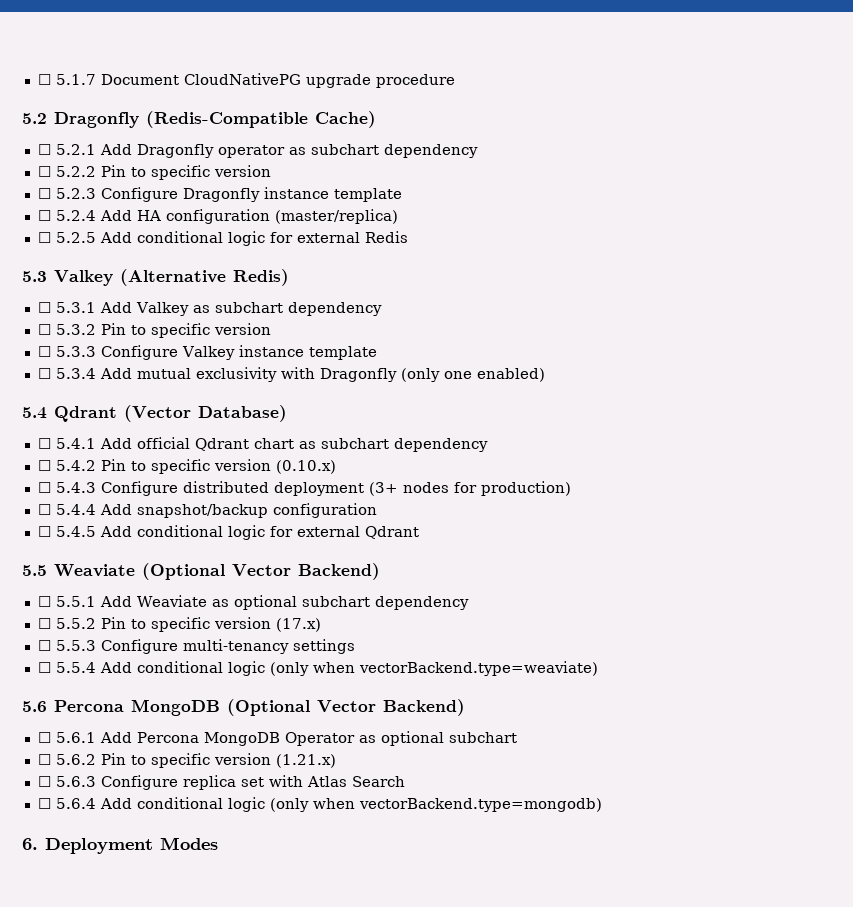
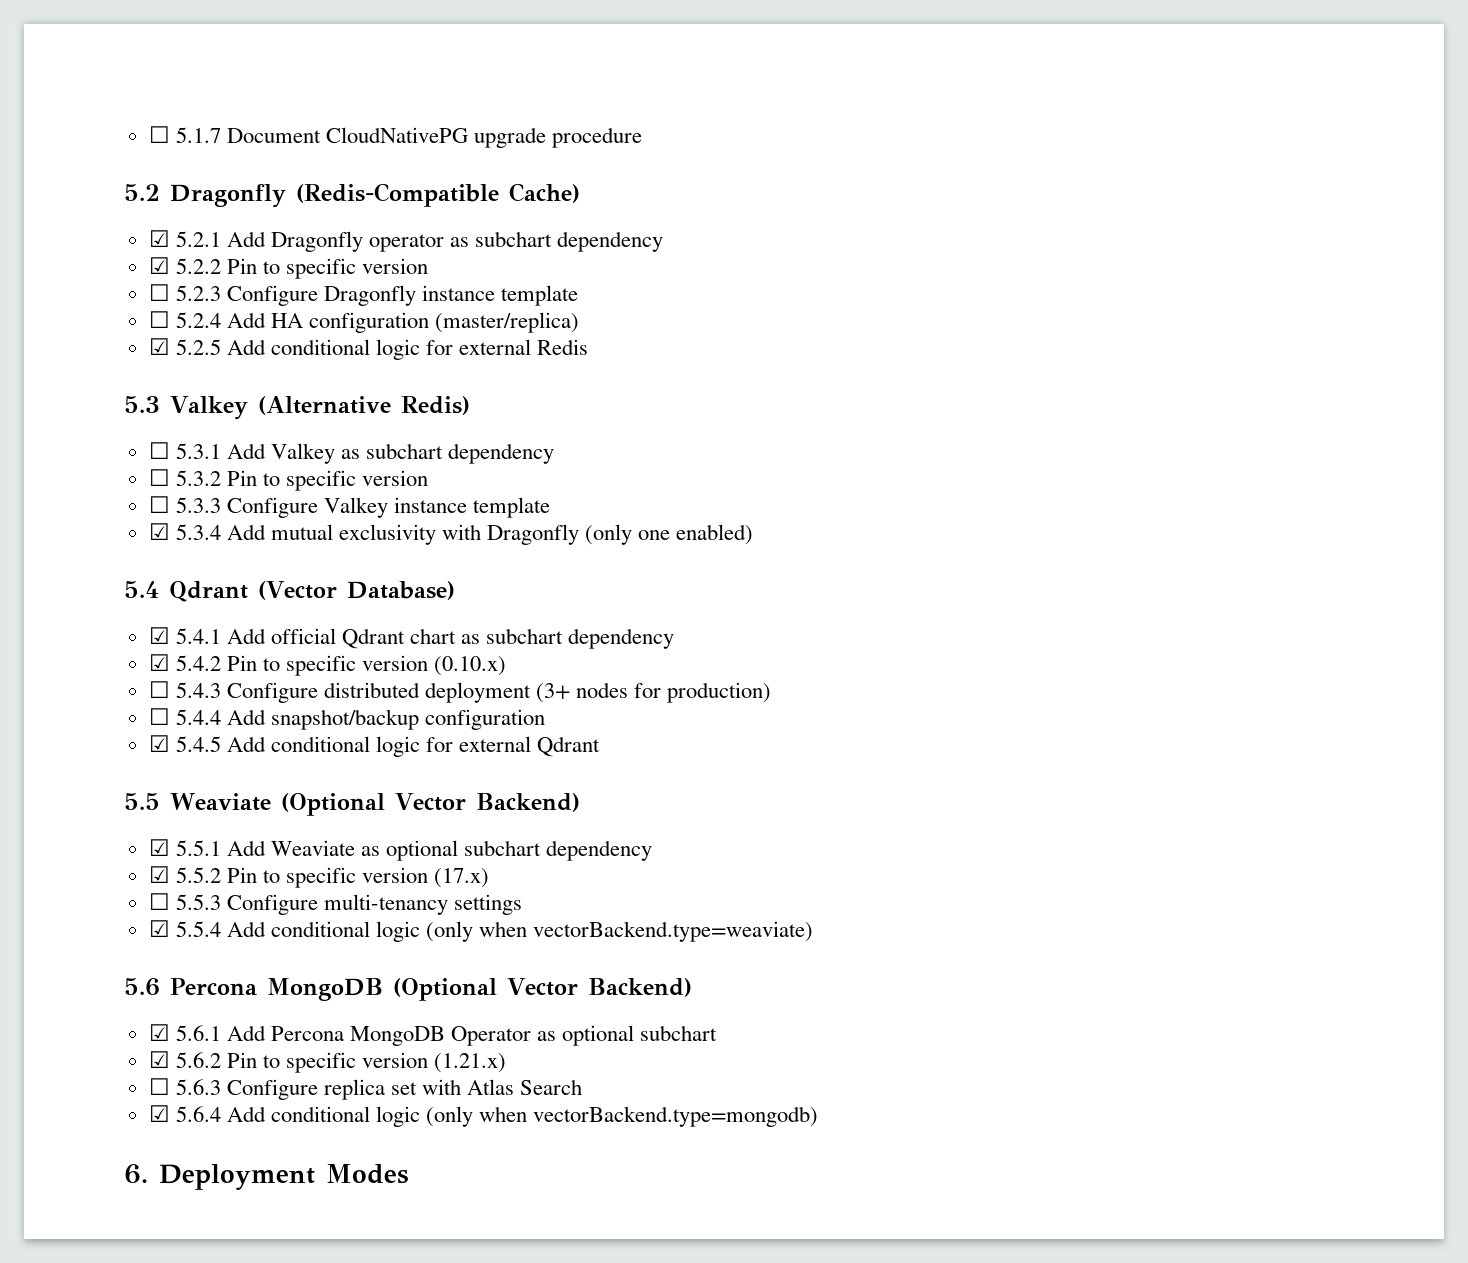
- ☐ 5.2.1 Add Dragonfly operator as subchart dependency
+ ☑ 5.2.1 Add Dragonfly operator as subchart dependency
- ☐ 5.2.2 Pin to specific version
+ ☑ 5.2.2 Pin to specific version
- ☐ 5.2.5 Add conditional logic for external Redis
+ ☑ 5.2.5 Add conditional logic for external Redis
- ☐ 5.3.4 Add mutual exclusivity with Dragonfly (only one enabled)
+ ☑ 5.3.4 Add mutual exclusivity with Dragonfly (only one enabled)
- ☐ 5.4.1 Add official Qdrant chart as subchart dependency
+ ☑ 5.4.1 Add official Qdrant chart as subchart dependency
- ☐ 5.4.2 Pin to specific version (0.10.x)
+ ☑ 5.4.2 Pin to specific version (0.10.x)
- ☐ 5.4.5 Add conditional logic for external Qdrant
+ ☑ 5.4.5 Add conditional logic for external Qdrant
- ☐ 5.5.1 Add Weaviate as optional subchart dependency
+ ☑ 5.5.1 Add Weaviate as optional subchart dependency
- ☐ 5.5.2 Pin to specific version (17.x)
+ ☑ 5.5.2 Pin to specific version (17.x)
- ☐ 5.5.4 Add conditional logic (only when vectorBackend.type=weaviate)
+ ☑ 5.5.4 Add conditional logic (only when vectorBackend.type=weaviate)
- ☐ 5.6.1 Add Percona MongoDB Operator as optional subchart
+ ☑ 5.6.1 Add Percona MongoDB Operator as optional subchart
- ☐ 5.6.2 Pin to specific version (1.21.x)
+ ☑ 5.6.2 Pin to specific version (1.21.x)
- ☐ 5.6.4 Add conditional logic (only when vectorBackend.type=mongodb)
+ ☑ 5.6.4 Add conditional logic (only when vectorBackend.type=mongodb)

